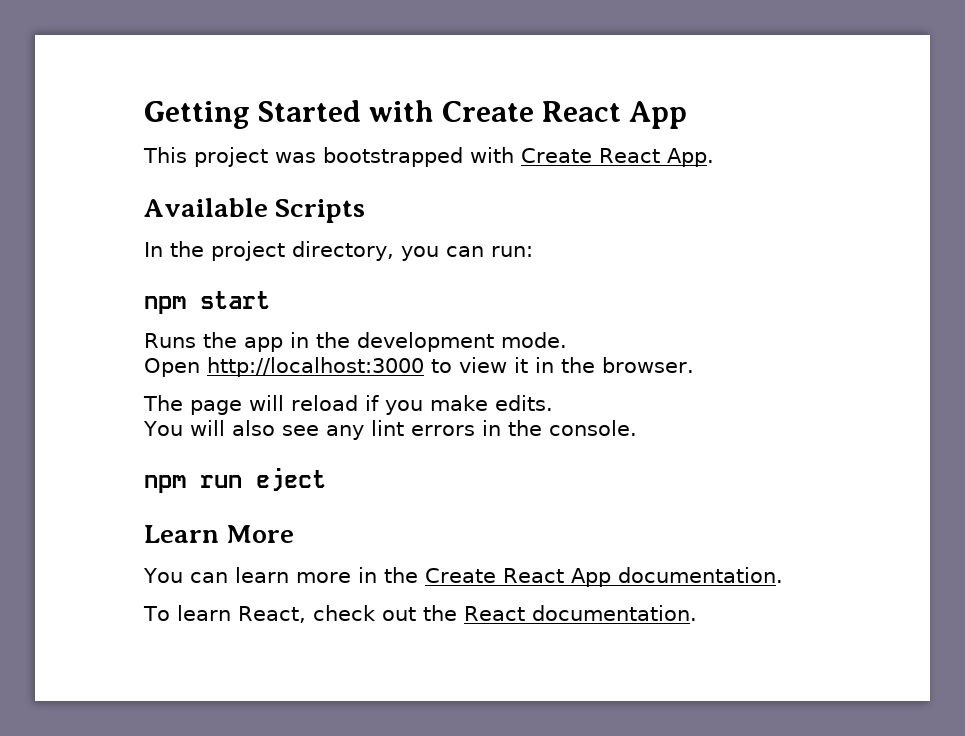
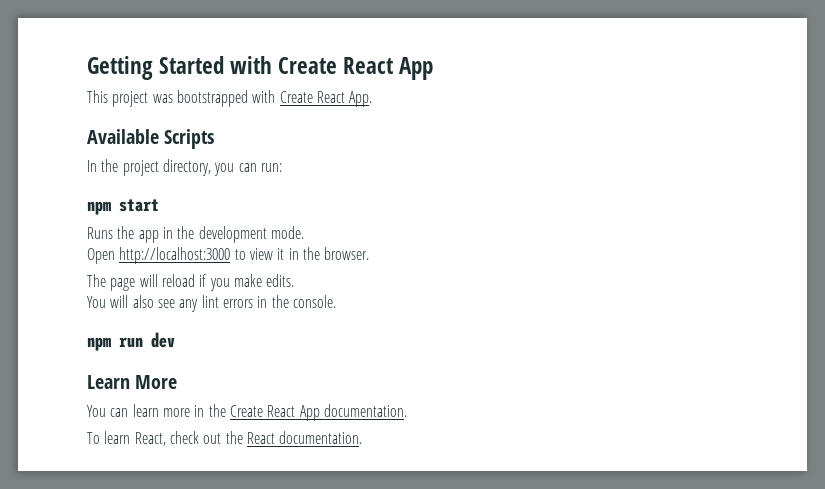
- npm run eject
+ npm run dev

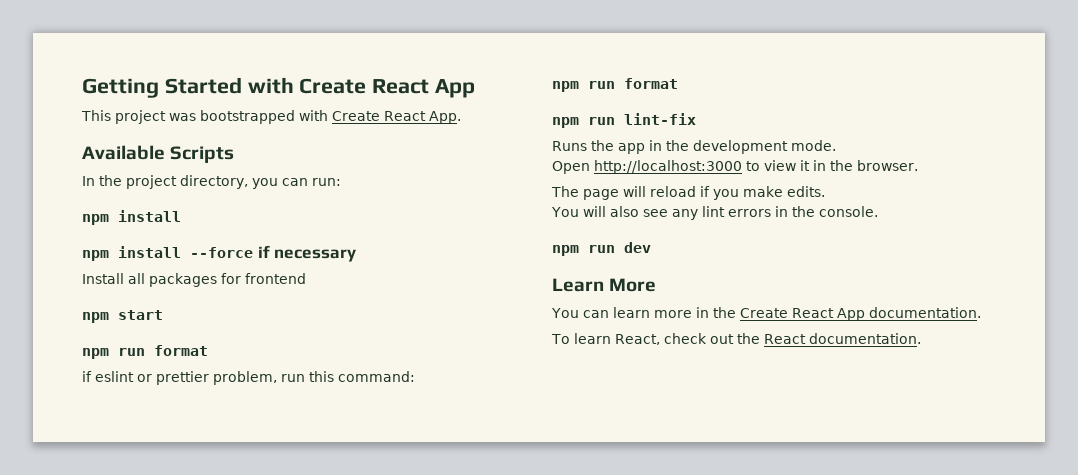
  In the project directory, you can run:
+ npm install
+ npm install --force if necessary
+ Install all packages for frontend
  npm start
+ npm run format
+ if eslint or prettier problem, run this command:
+ npm run format
+ npm run lint-fix

